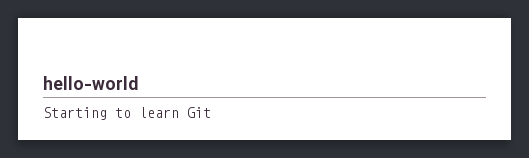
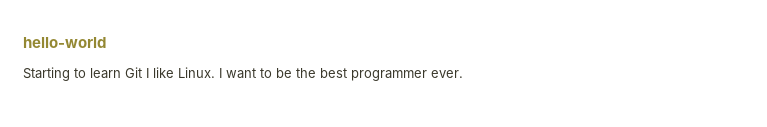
- Starting to learn Git
+ Starting to learn Git I like Linux. I want to be the best programmer ever.

